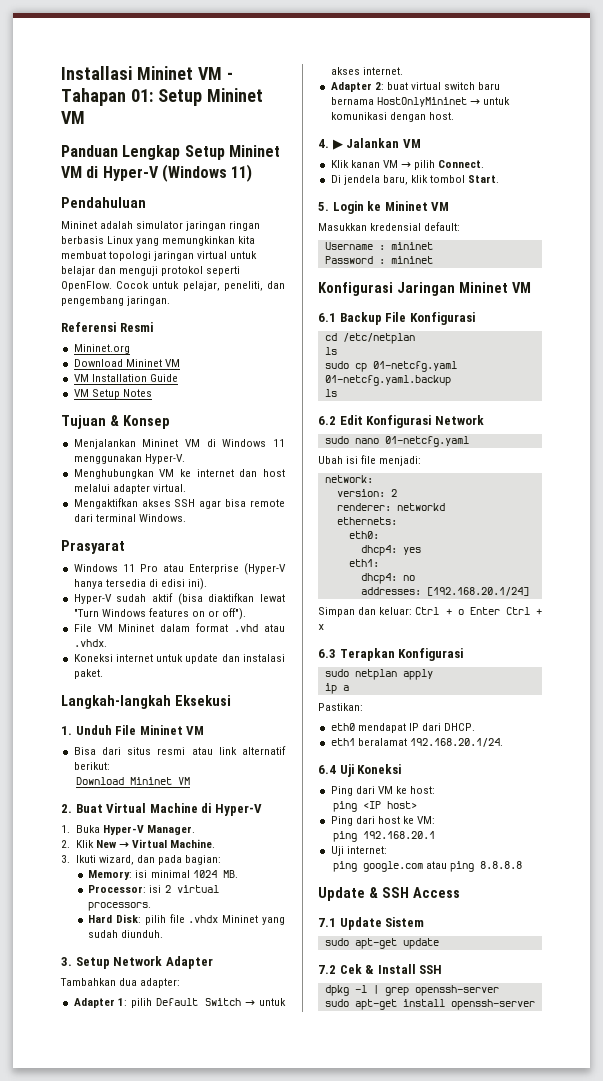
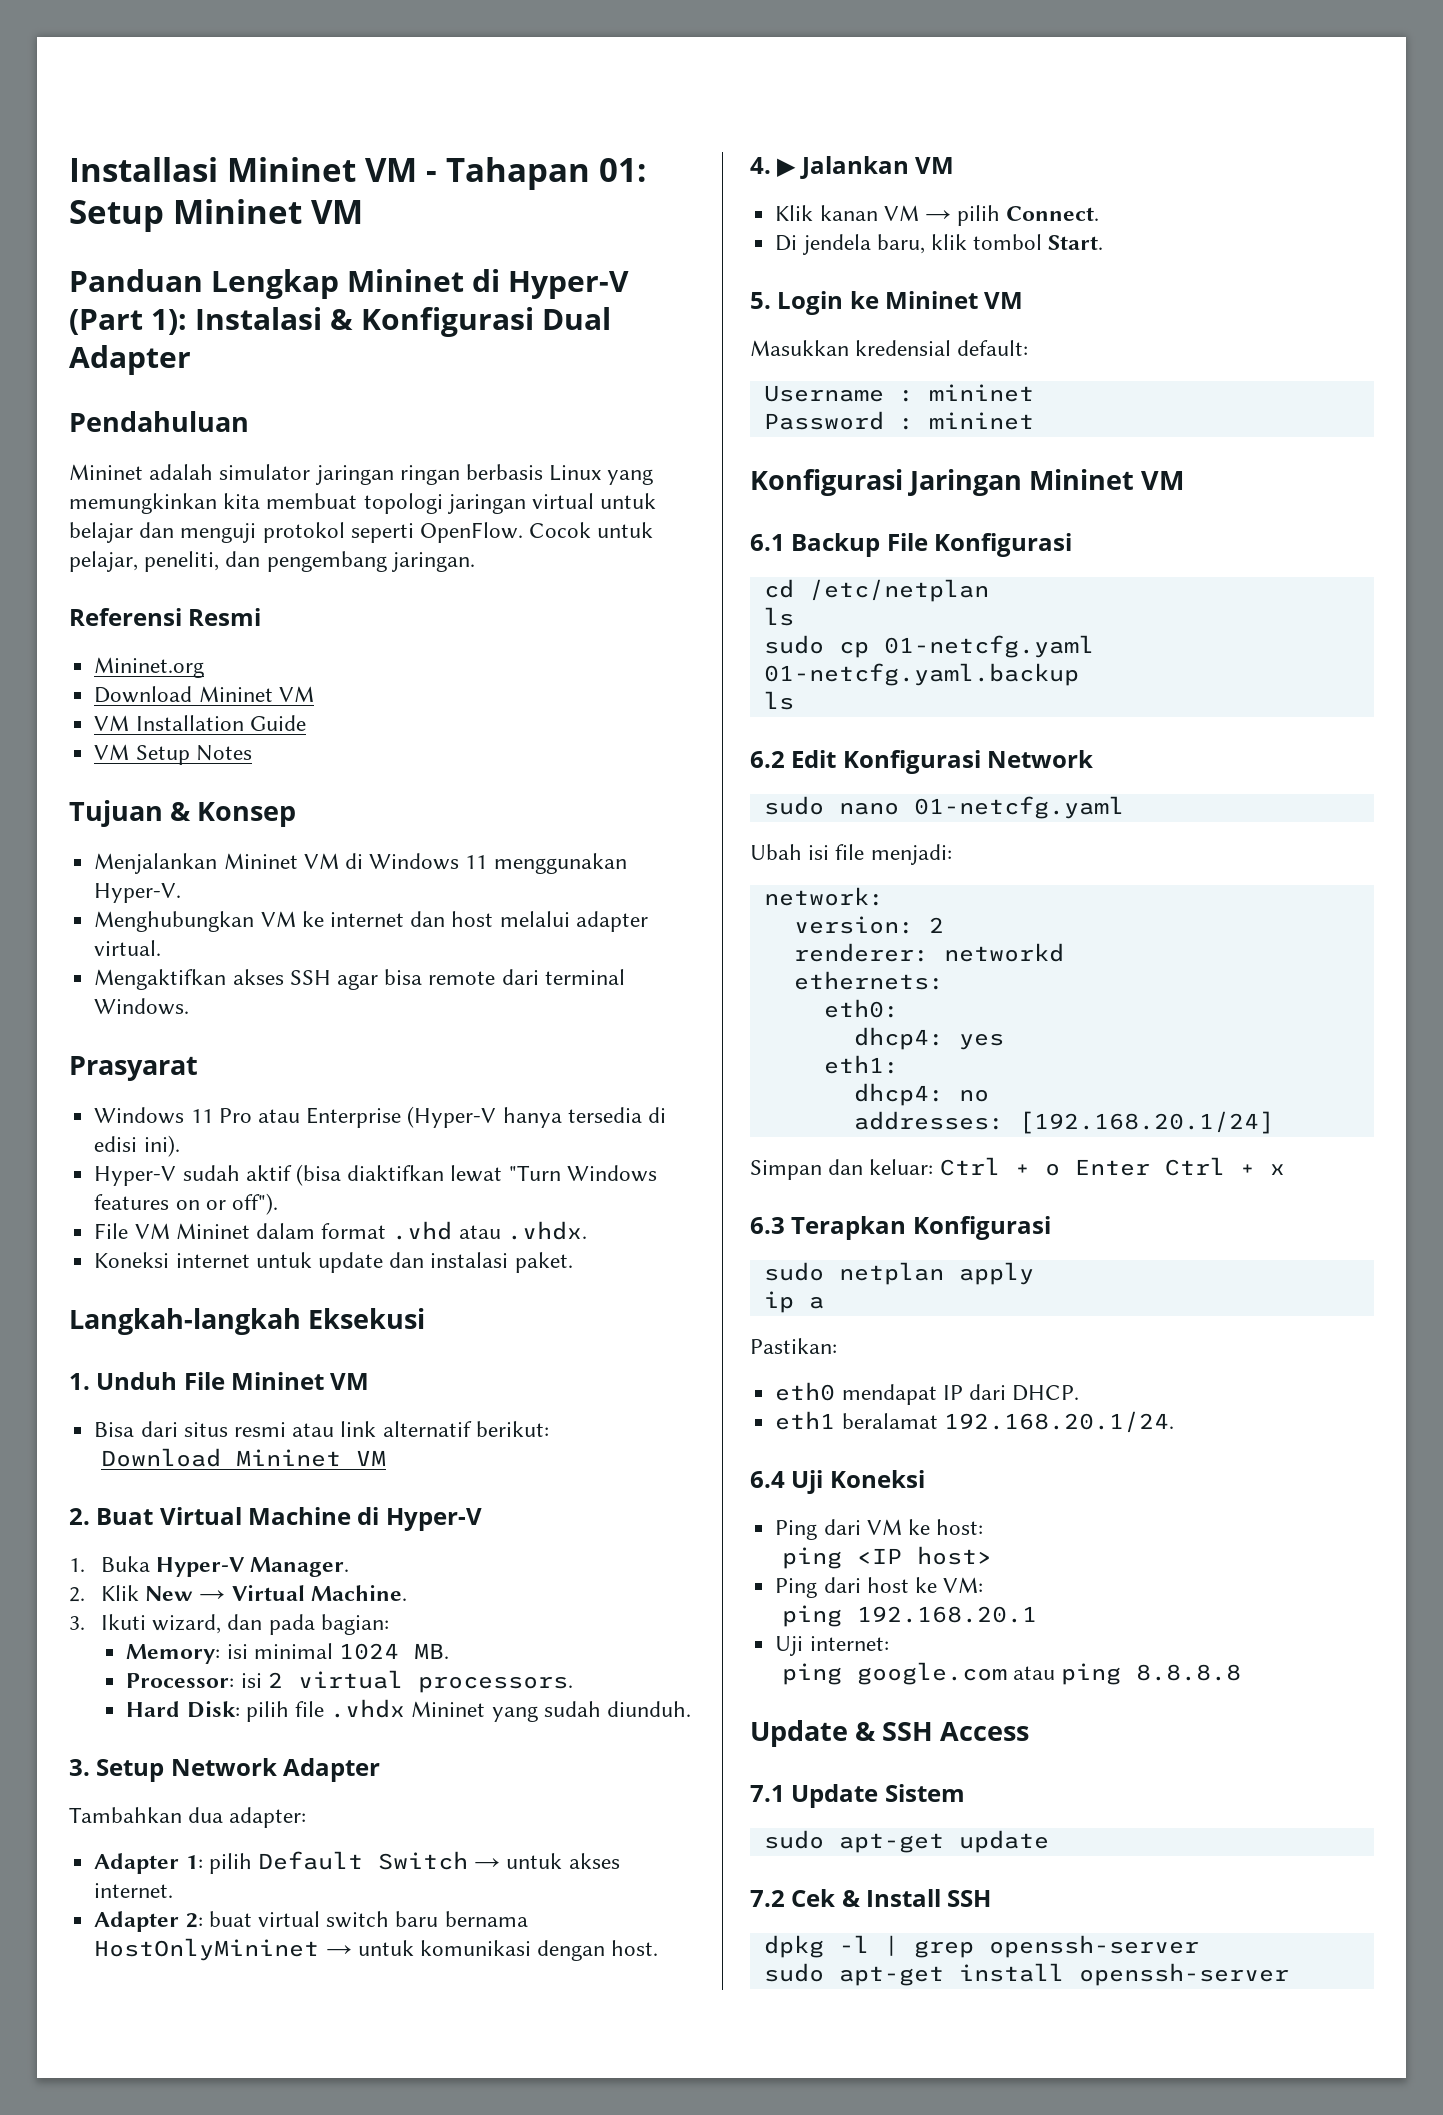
- Panduan Lengkap Setup Mininet VM di Hyper-V (Windows 11)
+ Panduan Lengkap Mininet di Hyper-V (Part 1): Instalasi & Konfigurasi Dual Adapter

